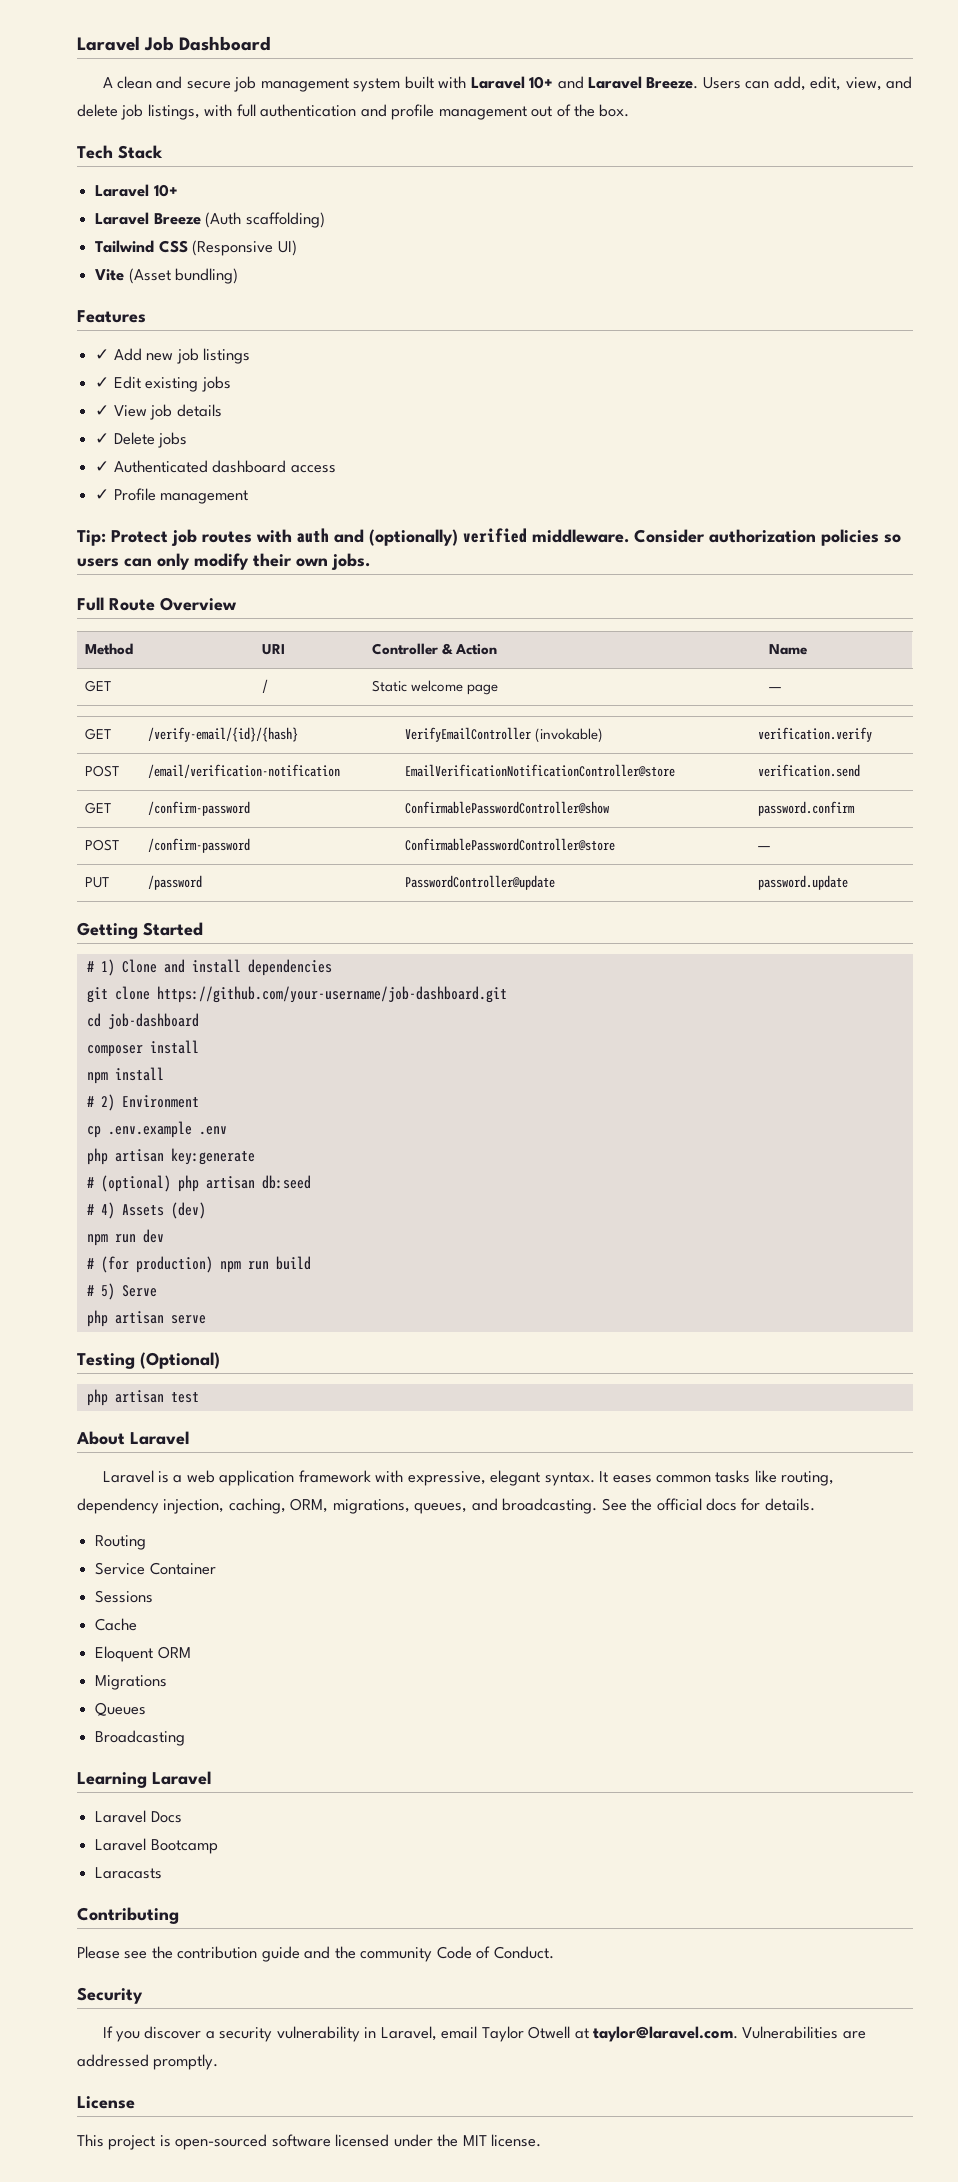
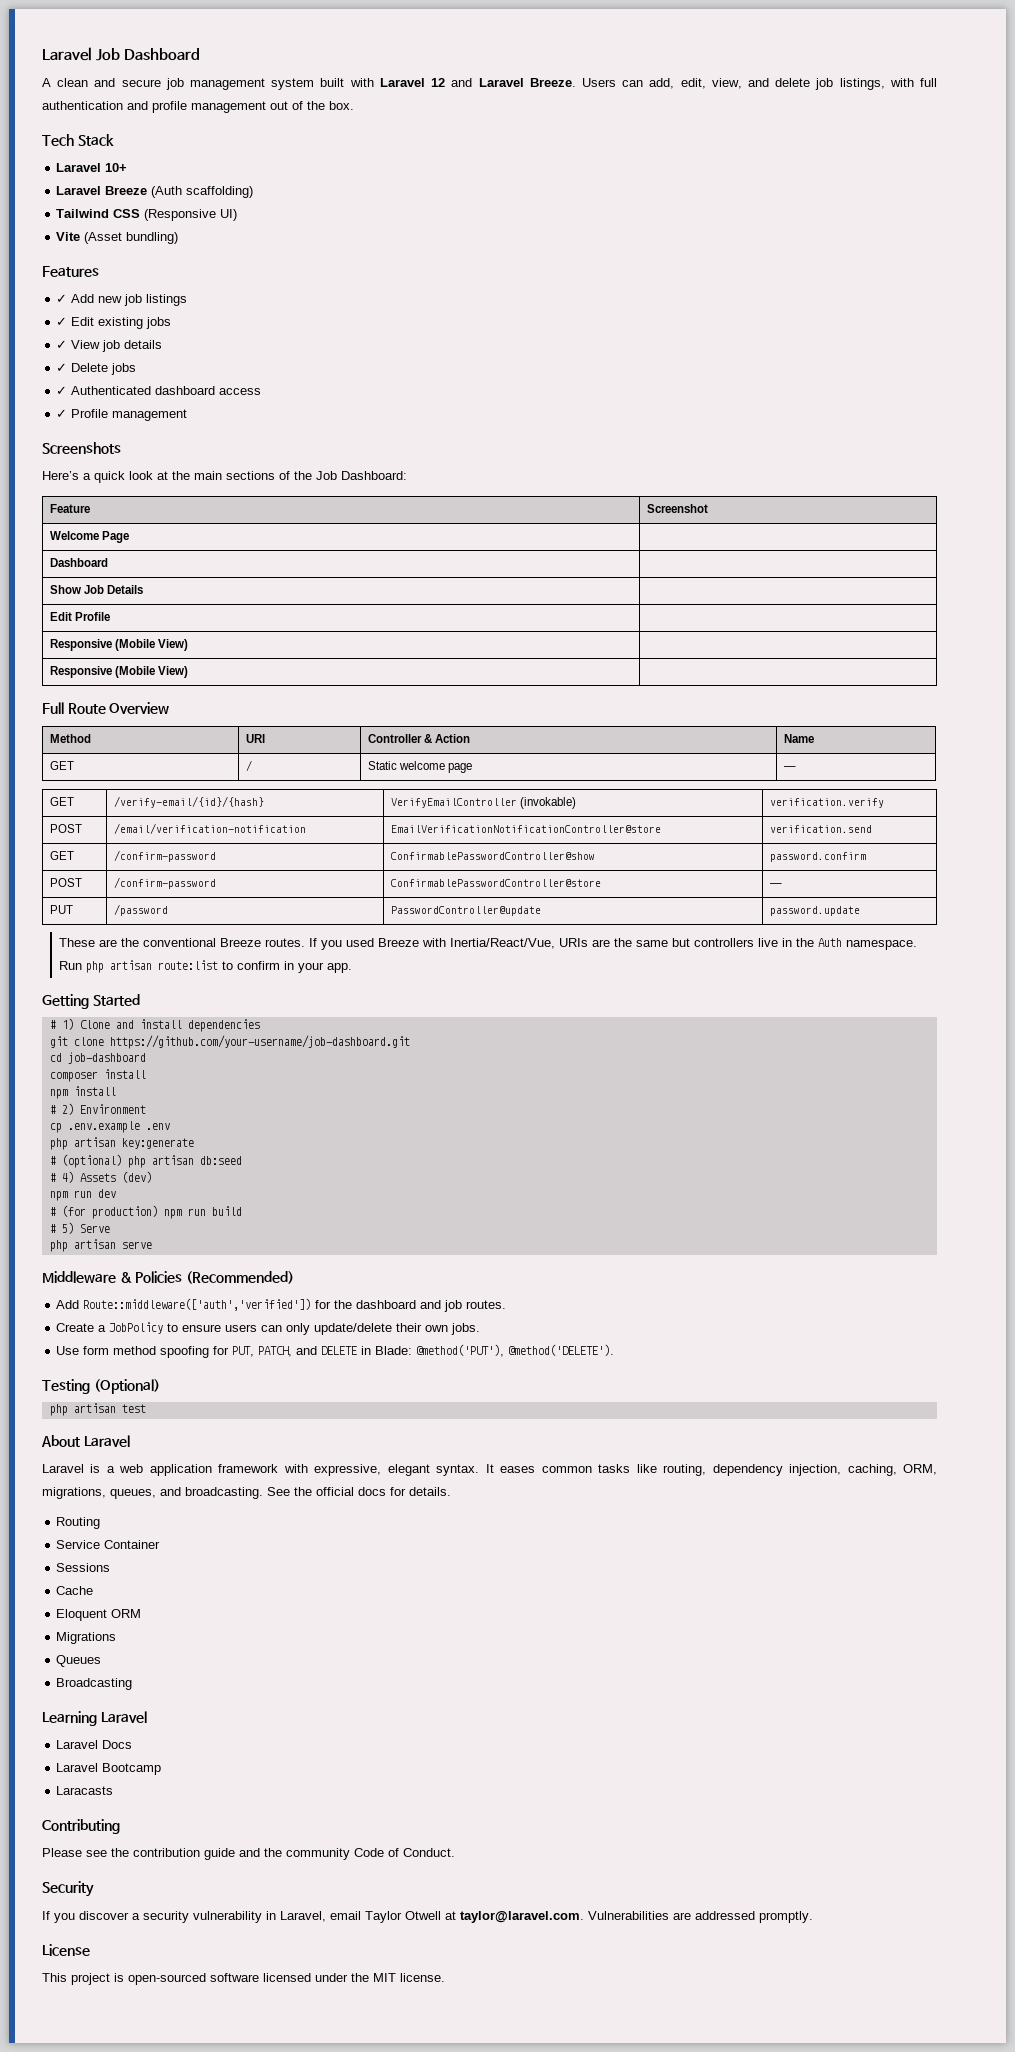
- A clean and secure job management system built with Laravel 10+ and Laravel Breeze.
+ A clean and secure job management system built with Laravel 12 and Laravel Breeze.
- Tip: Protect job routes with auth and (optionally) verified middleware. Consider authorization policies so users can only modify their own jobs.
+ Screenshots
+ Here’s a quick look at the main sections of the Job Dashboard:
+ Feature | Screenshot
+ Welcome Page |
+ Dashboard |
+ Show Job Details |
+ Edit Profile |
+ Responsive (Mobile View) |
+ Responsive (Mobile View) |
+ These are the conventional Breeze routes. If you used Breeze with Inertia/React/Vue, URIs are the same but controllers live in the Auth namespace. Run php artisan route:list to confirm in your app.
+ Middleware & Policies (Recommended)
+ Add Route::middleware(['auth','verified']) for the dashboard and job routes.
+ Create a JobPolicy to ensure users can only update/delete their own jobs.
+ Use form method spoofing for PUT, PATCH, and DELETE in Blade: @method('PUT'), @method('DELETE').

